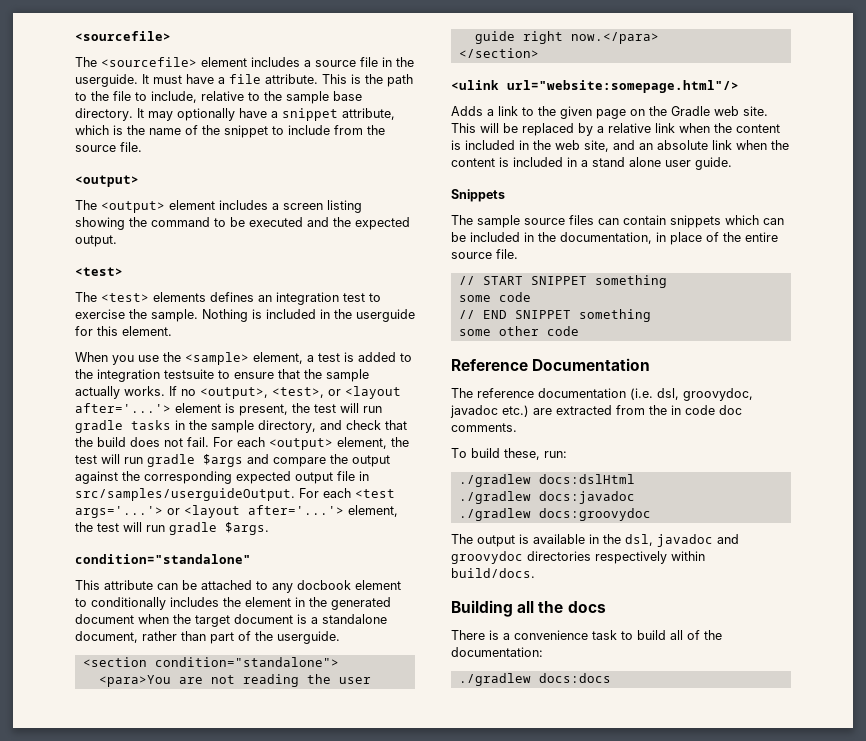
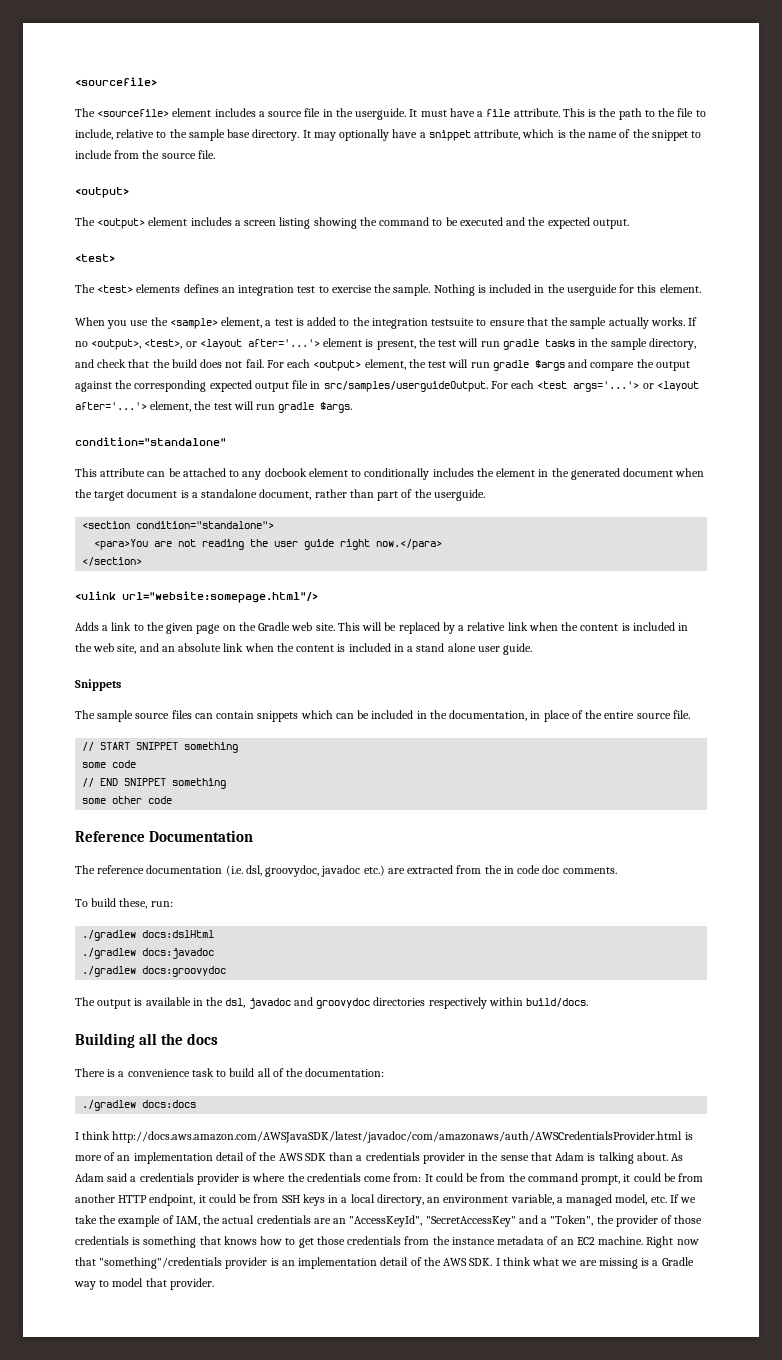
+ I think http://docs.aws.amazon.com/AWSJavaSDK/latest/javadoc/com/amazonaws/auth/AWSCredentialsProvider.html is more of an implementation detail of the AWS SDK than a credentials provider in the sense that Adam is talking about. As Adam said a credentials provider is where the credentials come from: It could be from the command prompt, it could be from another HTTP endpoint, it could be from SSH keys in a local directory, an environment variable, a managed model, etc. If we take the example of IAM, the actual credentials are an "AccessKeyId", "SecretAccessKey" and a "Token", the provider of those credentials is something that knows how to get those credentials from the instance metadata of an EC2 machine. Right now that "something"/credentials provider is an implementation detail of the AWS SDK. I think what we are missing is a Gradle way to model that provider.

